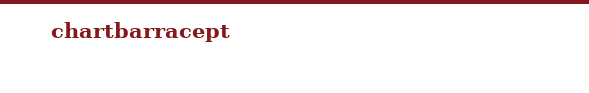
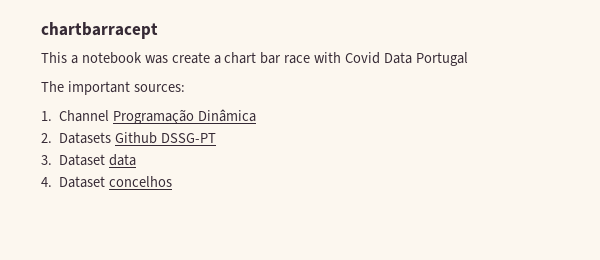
+ This a notebook was create a chart bar race with Covid Data Portugal
+ The important sources:
+ 1. Channel Programação Dinâmica
+ 2. Datasets Github DSSG-PT
+ 3. Dataset data
+ 4. Dataset concelhos

